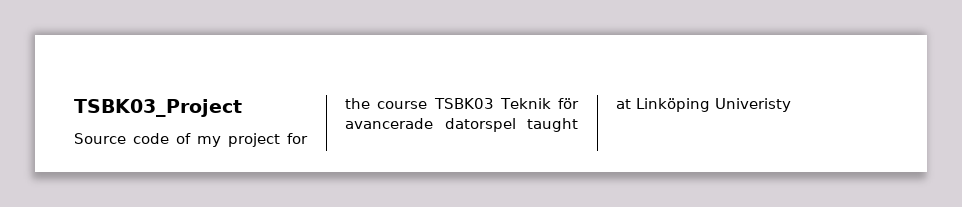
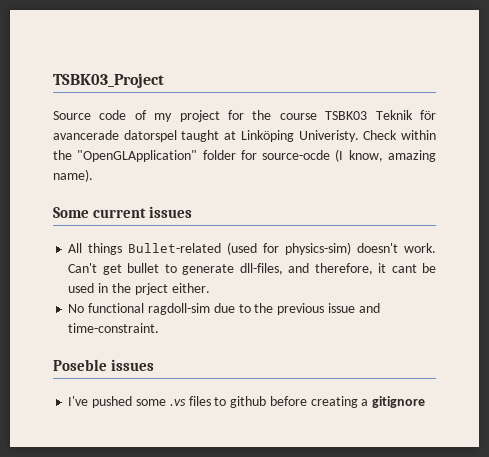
- Source code of my project for the course TSBK03 Teknik för avancerade datorspel taught at Linköping Univeristy
+ Source code of my project for the course TSBK03 Teknik för avancerade datorspel taught at Linköping Univeristy. Check within the "OpenGLApplication" folder for source-ocde (I know, amazing name).
+ Some current issues
+ All things Bullet-related (used for physics-sim) doesn't work. Can't get bullet to generate dll-files, and therefore, it cant be used in the prject either.
+ No functional ragdoll-sim due to the previous issue and time-constraint.
+ Poseble issues
+ I've pushed some .vs files to github before creating a gitignore

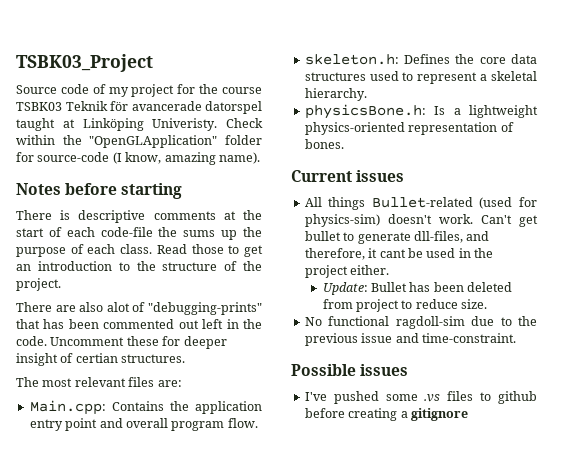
- Check within the "OpenGLApplication" folder for source-ocde (I know, amazing name).
+ Check within the "OpenGLApplication" folder for source-code (I know, amazing name).
- Some current issues
+ Notes before starting
+ There is descriptive comments at the start of each code-file the sums up the purpose of each class. Read those to get an introduction to the structure of the project.
+ There are also alot of "debugging-prints" that has been commented out left in the code. Uncomment these for deeper insight of certian structures.
+ The most relevant files are:
+ Main.cpp: Contains the application entry point and overall program flow.
+ skeleton.h: Defines the core data structures used to represent a skeletal hierarchy.
+ physicsBone.h: Is a lightweight physics-oriented representation of bones.
+ Current issues
- Can't get bullet to generate dll-files, and therefore, it cant be used in the prject either.
+ Can't get bullet to generate dll-files, and therefore, it cant be used in the project either.
+ Update: Bullet has been deleted from project to reduce size.
- Poseble issues
+ Possible issues

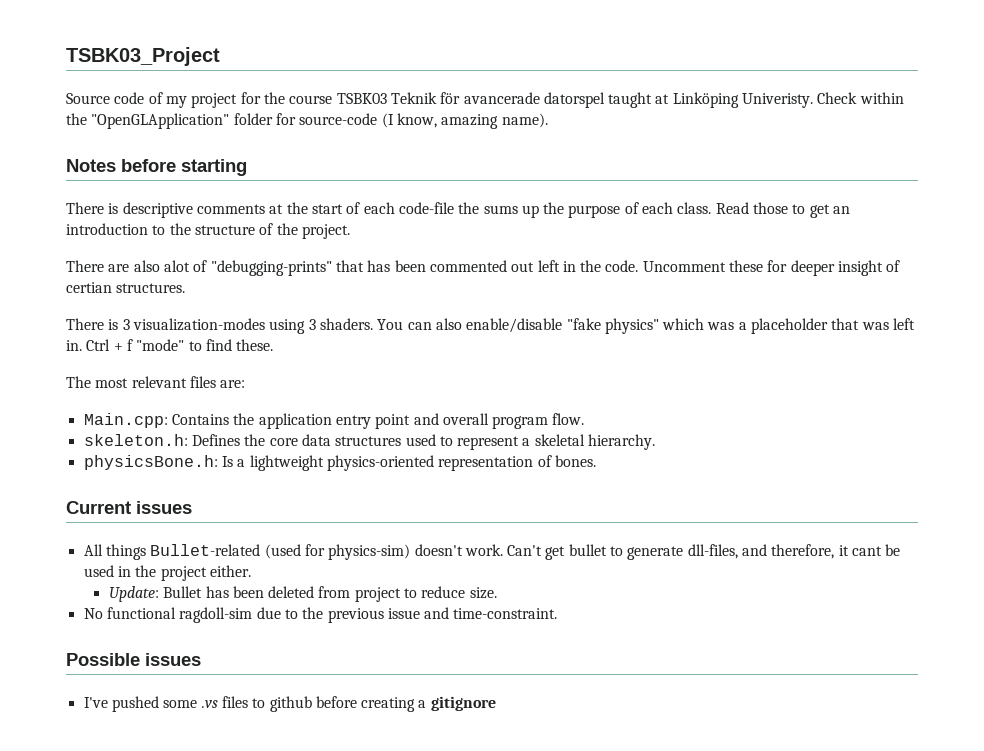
+ There is 3 visualization-modes using 3 shaders. You can also enable/disable "fake physics" which was a placeholder that was left in. Ctrl + f "mode" to find these.

